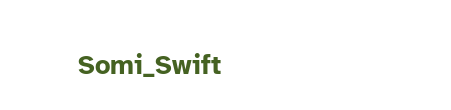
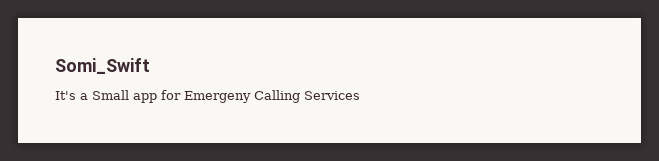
+ It's a Small app for Emergeny Calling Services

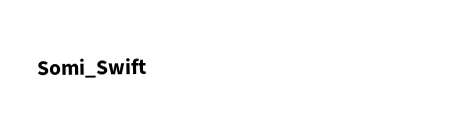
- It's a Small app for Emergeny Calling Services

